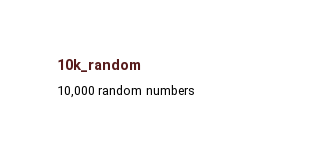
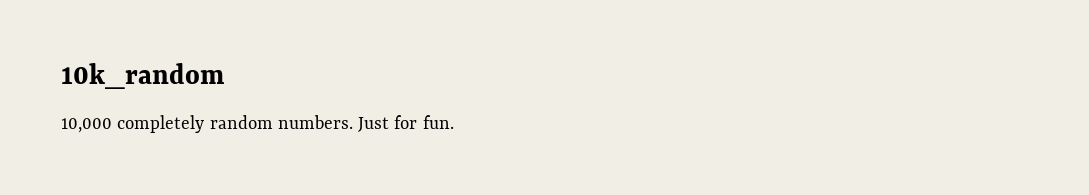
- 10,000 random numbers
+ 10,000 completely random numbers. Just for fun.

